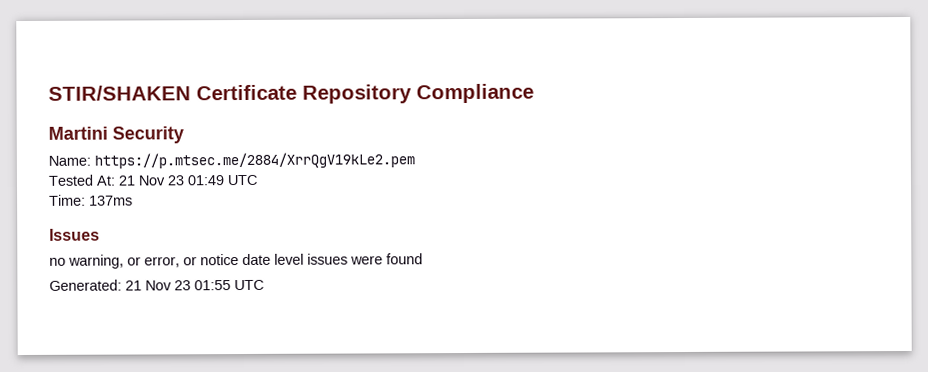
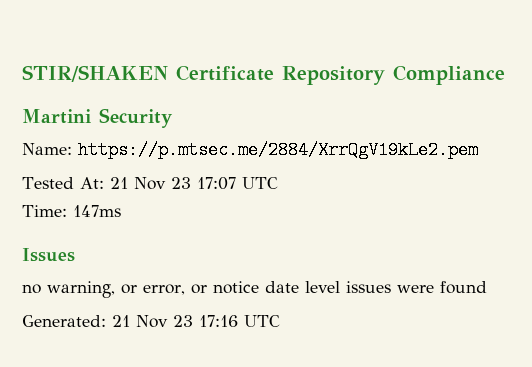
- Tested At: 21 Nov 23 01:49 UTC
+ Tested At: 21 Nov 23 17:07 UTC
- Time: 137ms
+ Time: 147ms
- Generated: 21 Nov 23 01:55 UTC
+ Generated: 21 Nov 23 17:16 UTC

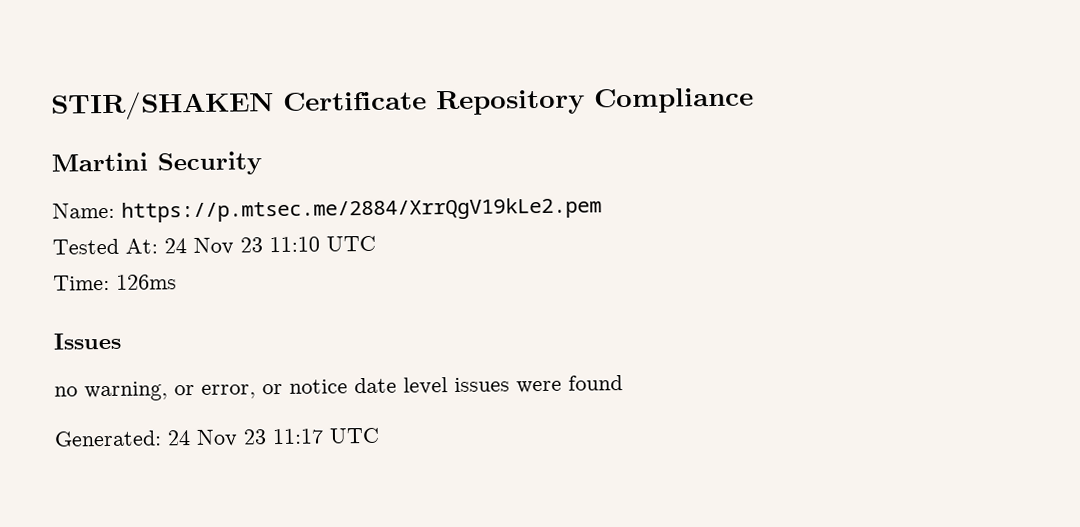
- Tested At: 21 Nov 23 17:07 UTC
+ Tested At: 24 Nov 23 11:10 UTC
- Time: 147ms
+ Time: 126ms
- Generated: 21 Nov 23 17:16 UTC
+ Generated: 24 Nov 23 11:17 UTC

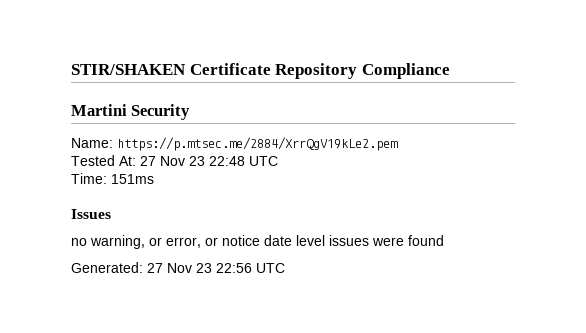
- Tested At: 24 Nov 23 11:10 UTC
+ Tested At: 27 Nov 23 22:48 UTC
- Time: 126ms
+ Time: 151ms
- Generated: 24 Nov 23 11:17 UTC
+ Generated: 27 Nov 23 22:56 UTC

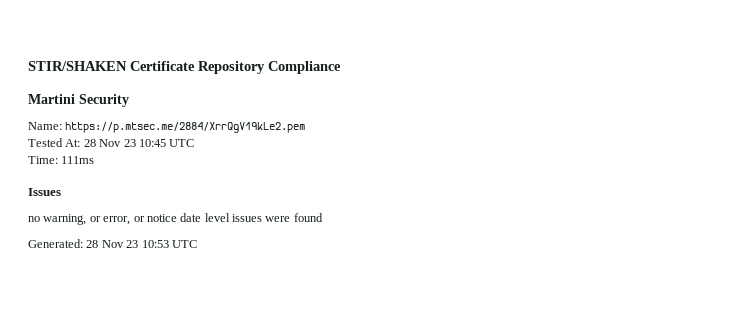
- Tested At: 27 Nov 23 22:48 UTC
+ Tested At: 28 Nov 23 10:45 UTC
- Time: 151ms
+ Time: 111ms
- Generated: 27 Nov 23 22:56 UTC
+ Generated: 28 Nov 23 10:53 UTC

